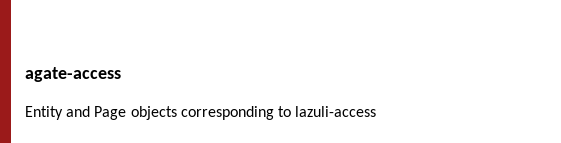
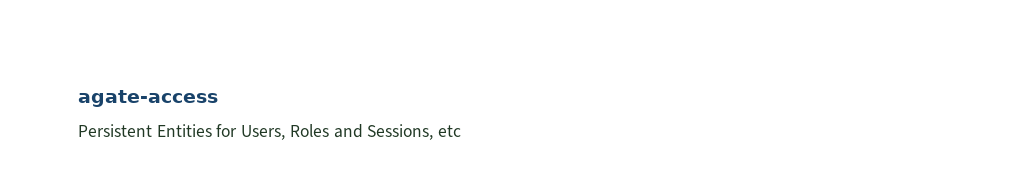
- Entity and Page objects corresponding to lazuli-access
+ Persistent Entities for Users, Roles and Sessions, etc

